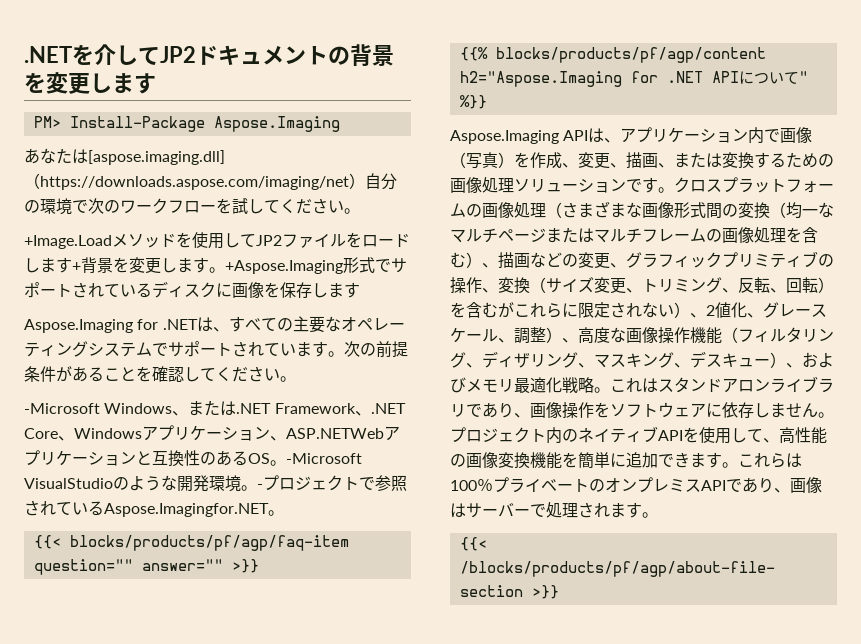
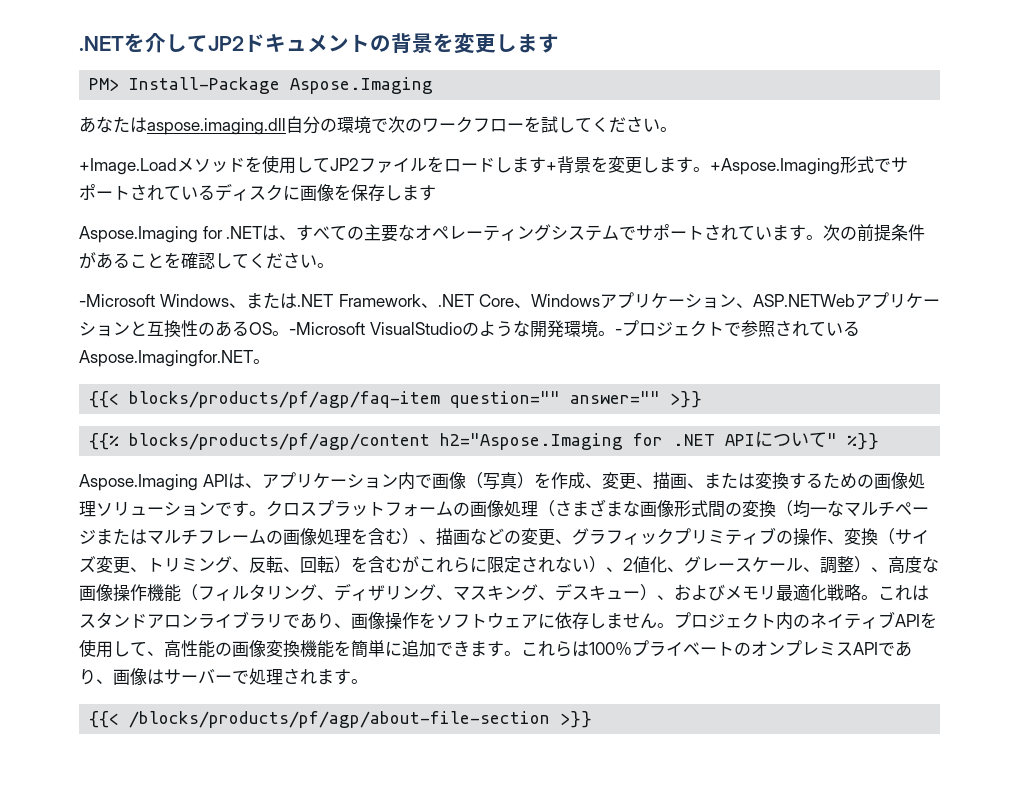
- あなたは[aspose.imaging.dll]（https://downloads.aspose.com/imaging/net）自分の環境で次のワークフローを試してください。
+ あなたはaspose.imaging.dll自分の環境で次のワークフローを試してください。

